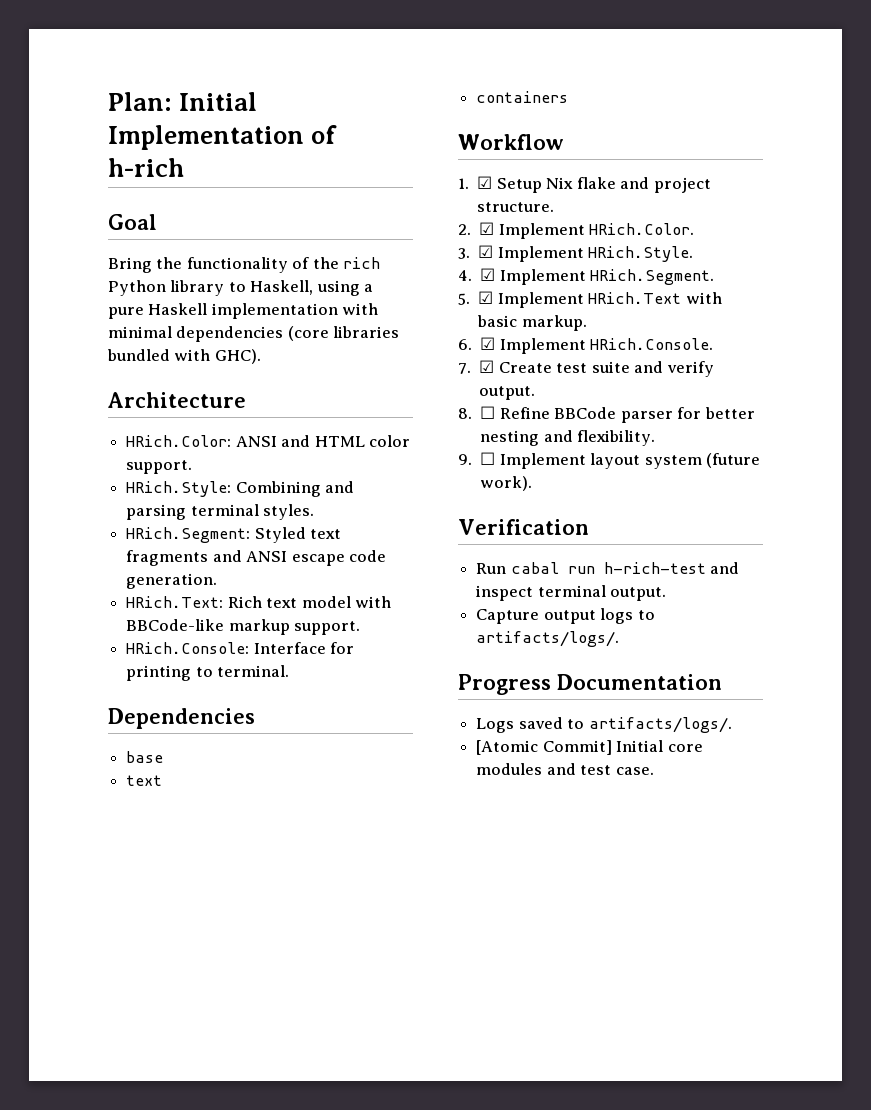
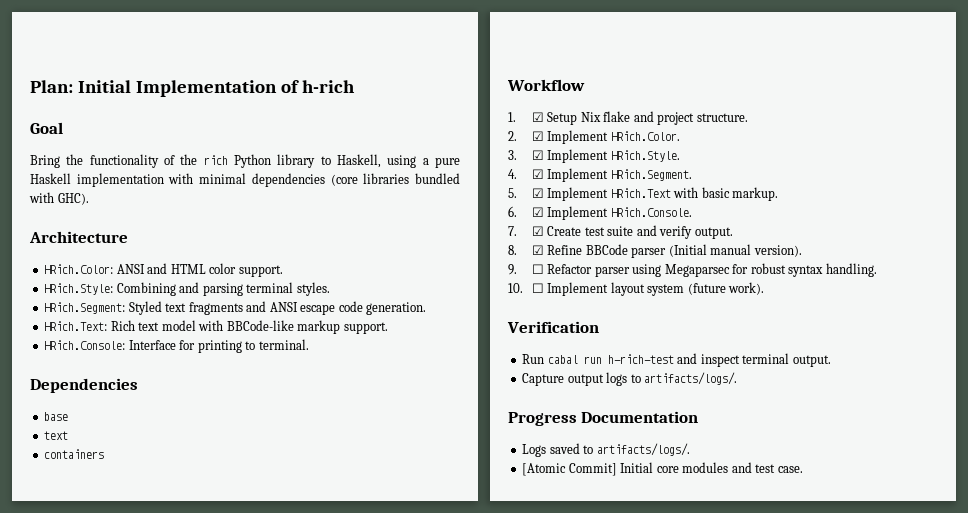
- 8. ☐ Refine BBCode parser for better nesting and flexibility.
- 9. ☐ Implement layout system (future work).
+ 8. ☑ Refine BBCode parser (Initial manual version).
+ 9. ☐ Refactor parser using Megaparsec for robust syntax handling.
+ 10. ☐ Implement layout system (future work).

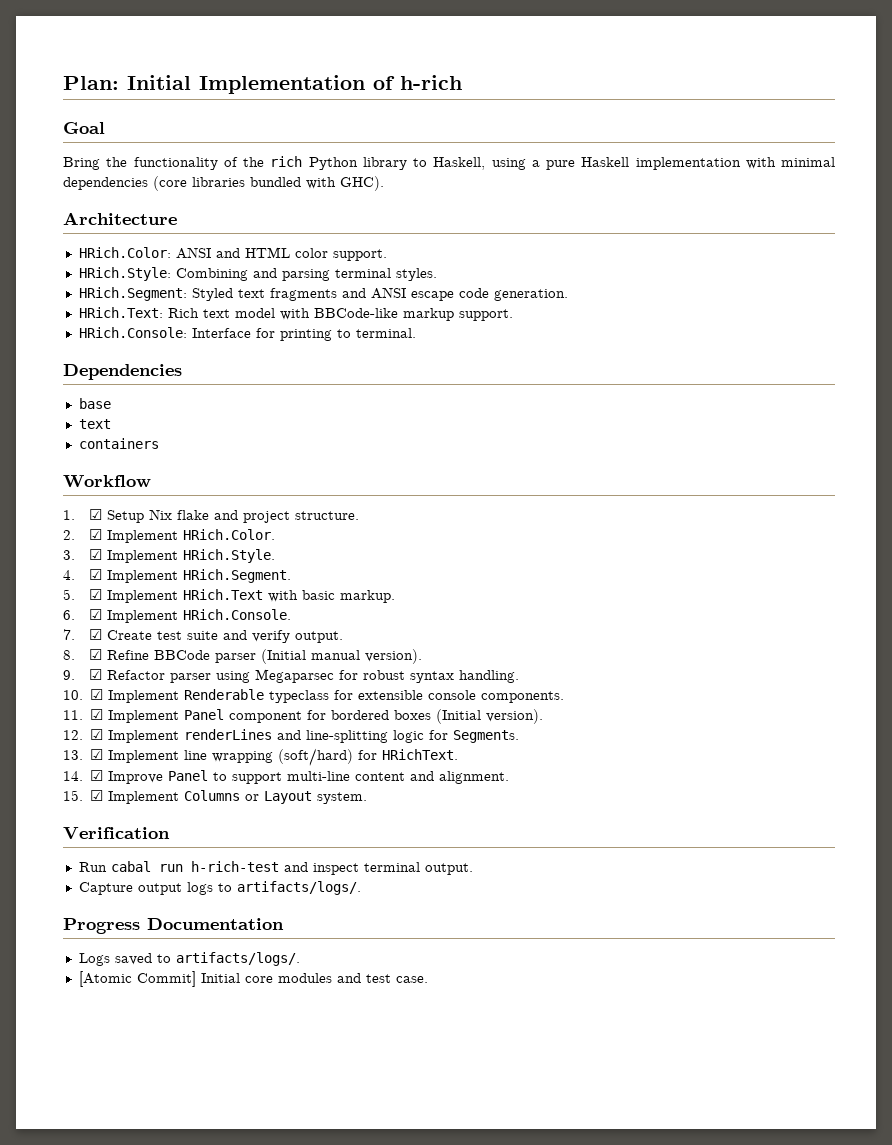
- 9. ☐ Refactor parser using Megaparsec for robust syntax handling.
+ 9. ☑ Refactor parser using Megaparsec for robust syntax handling.
- 10. ☐ Implement layout system (future work).
+ 10. ☑ Implement Renderable typeclass for extensible console components.
+ 11. ☑ Implement Panel component for bordered boxes (Initial version).
+ 12. ☑ Implement renderLines and line-splitting logic for Segments.
+ 13. ☑ Implement line wrapping (soft/hard) for HRichText.
+ 14. ☑ Improve Panel to support multi-line content and alignment.
+ 15. ☑ Implement Columns or Layout system.

